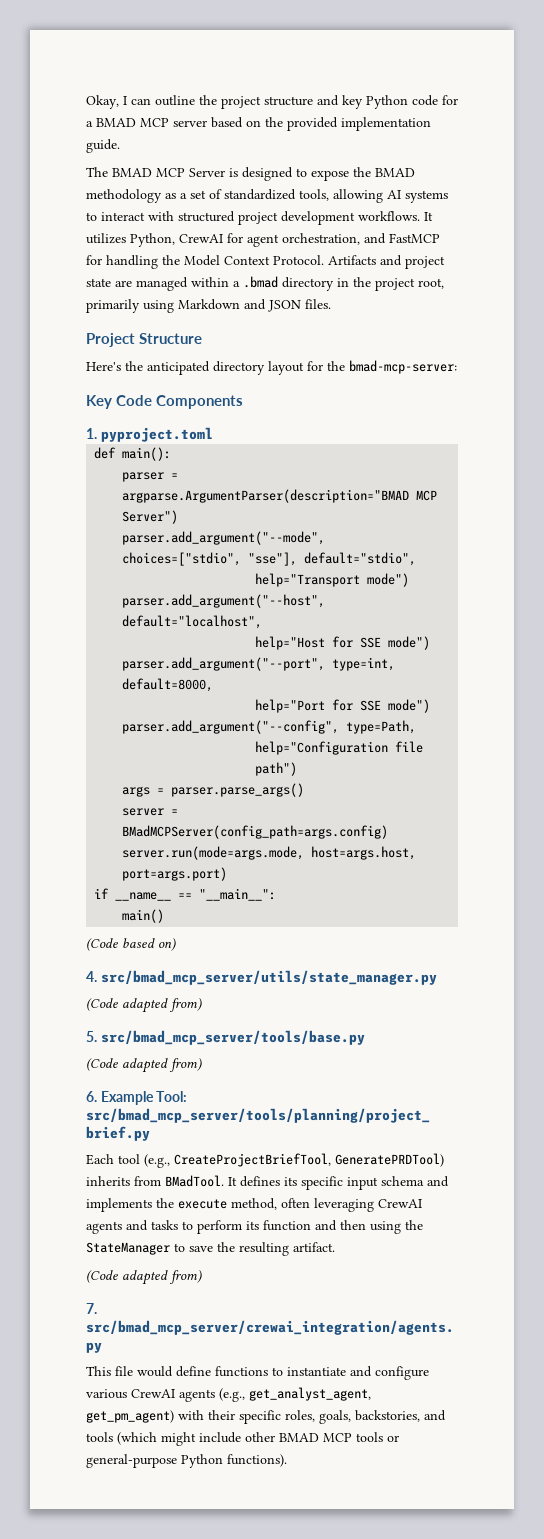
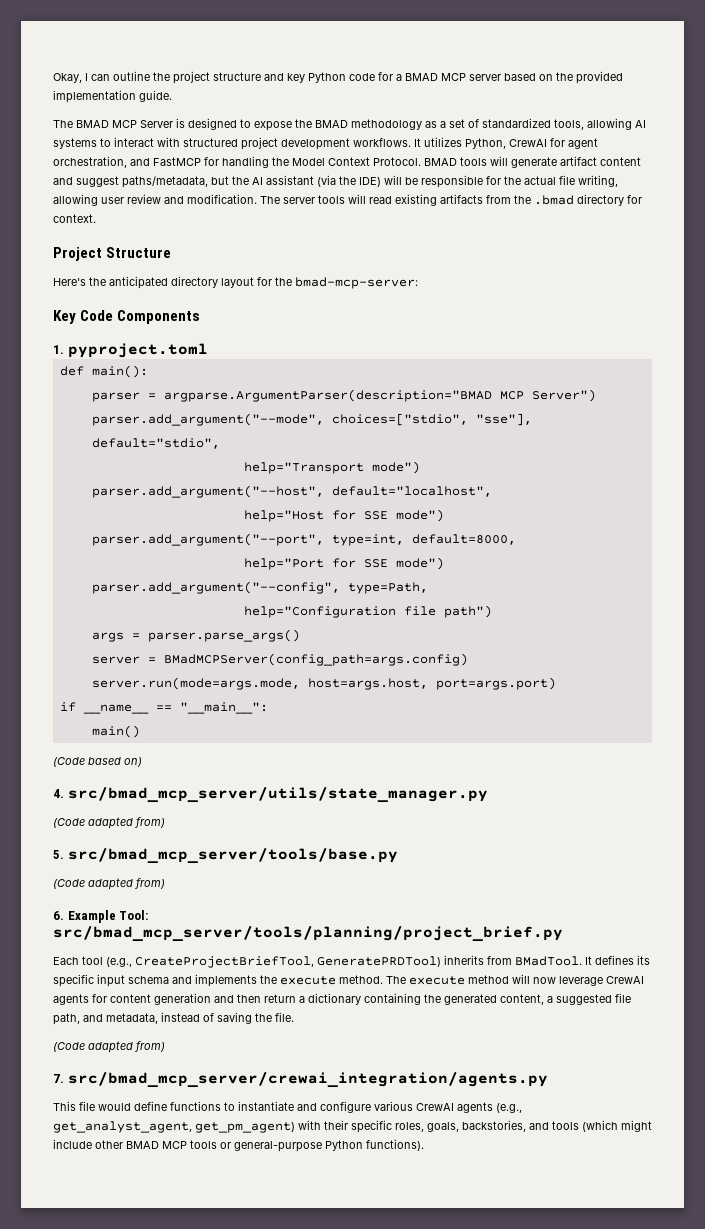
- Artifacts and project state are managed within a .bmad directory in the project root, primarily using Markdown and JSON files.
+ BMAD tools will generate artifact content and suggest paths/metadata, but the AI assistant (via the IDE) will be responsible for the actual file writing, allowing user review and modification. The server tools will read existing artifacts from the .bmad directory for context.
- It defines its specific input schema and implements the execute method, often leveraging CrewAI agents and tasks to perform its function and then using the StateManager to save the resulting artifact.
+ It defines its specific input schema and implements the execute method. The execute method will now leverage CrewAI agents for content generation and then return a dictionary containing the generated content, a suggested file path, and metadata, instead of saving the file.

